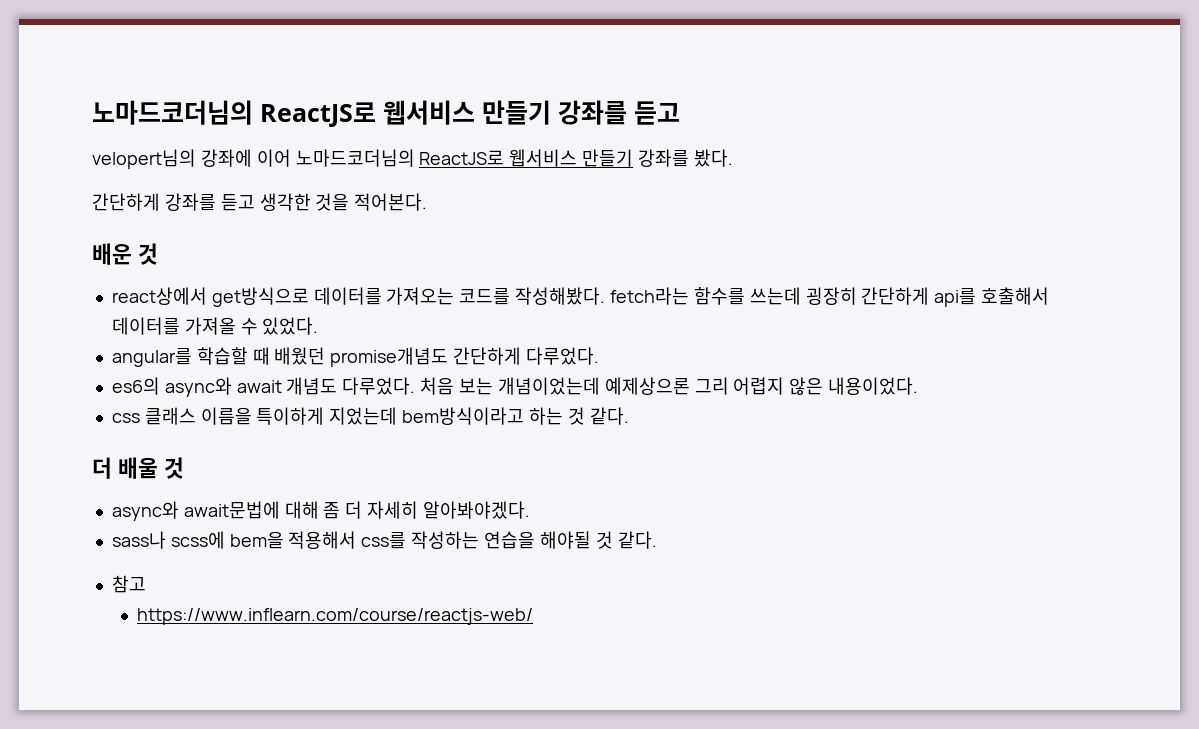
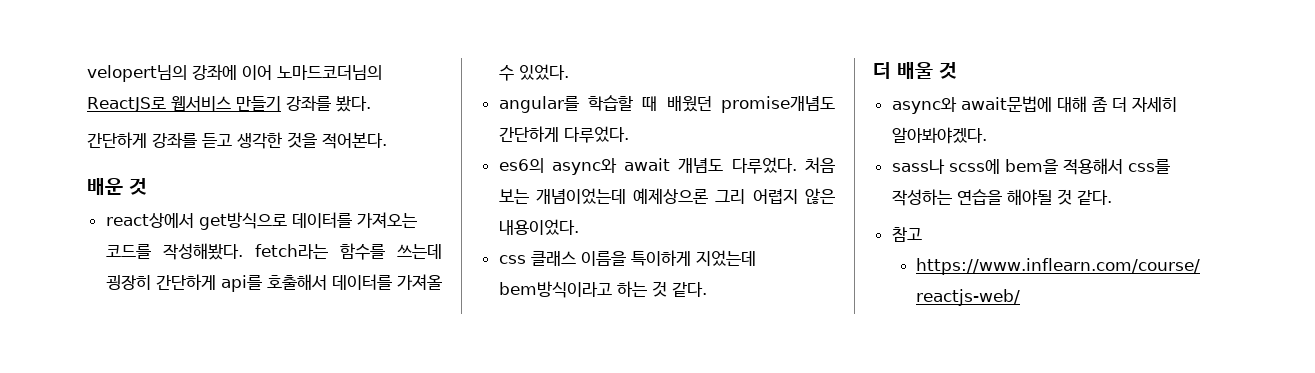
- 노마드코더님의 ReactJS로 웹서비스 만들기 강좌를 듣고

